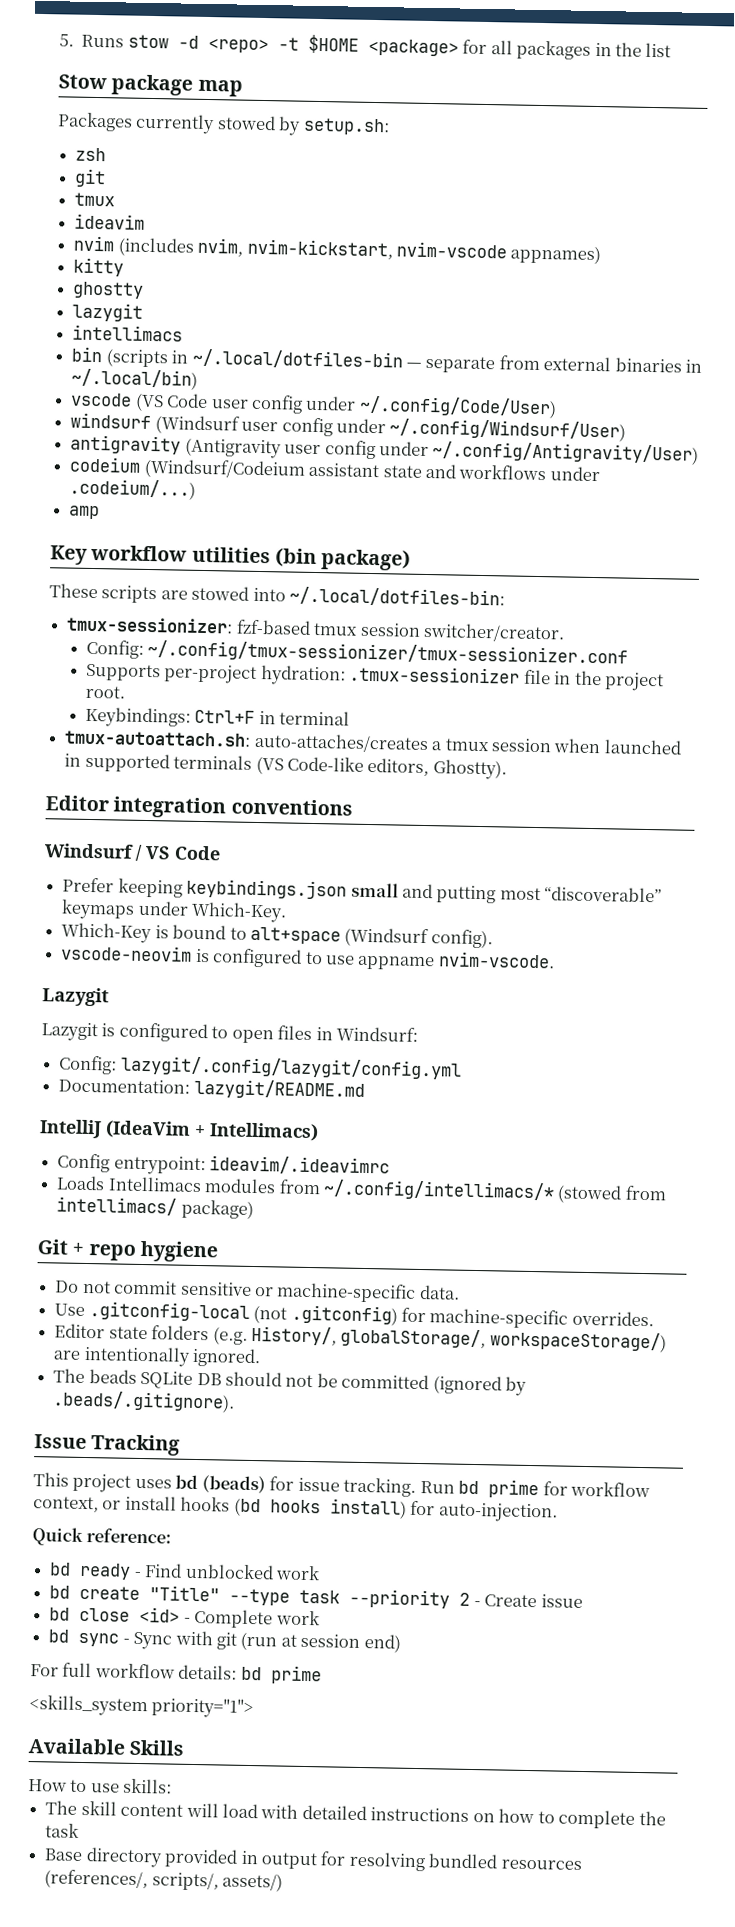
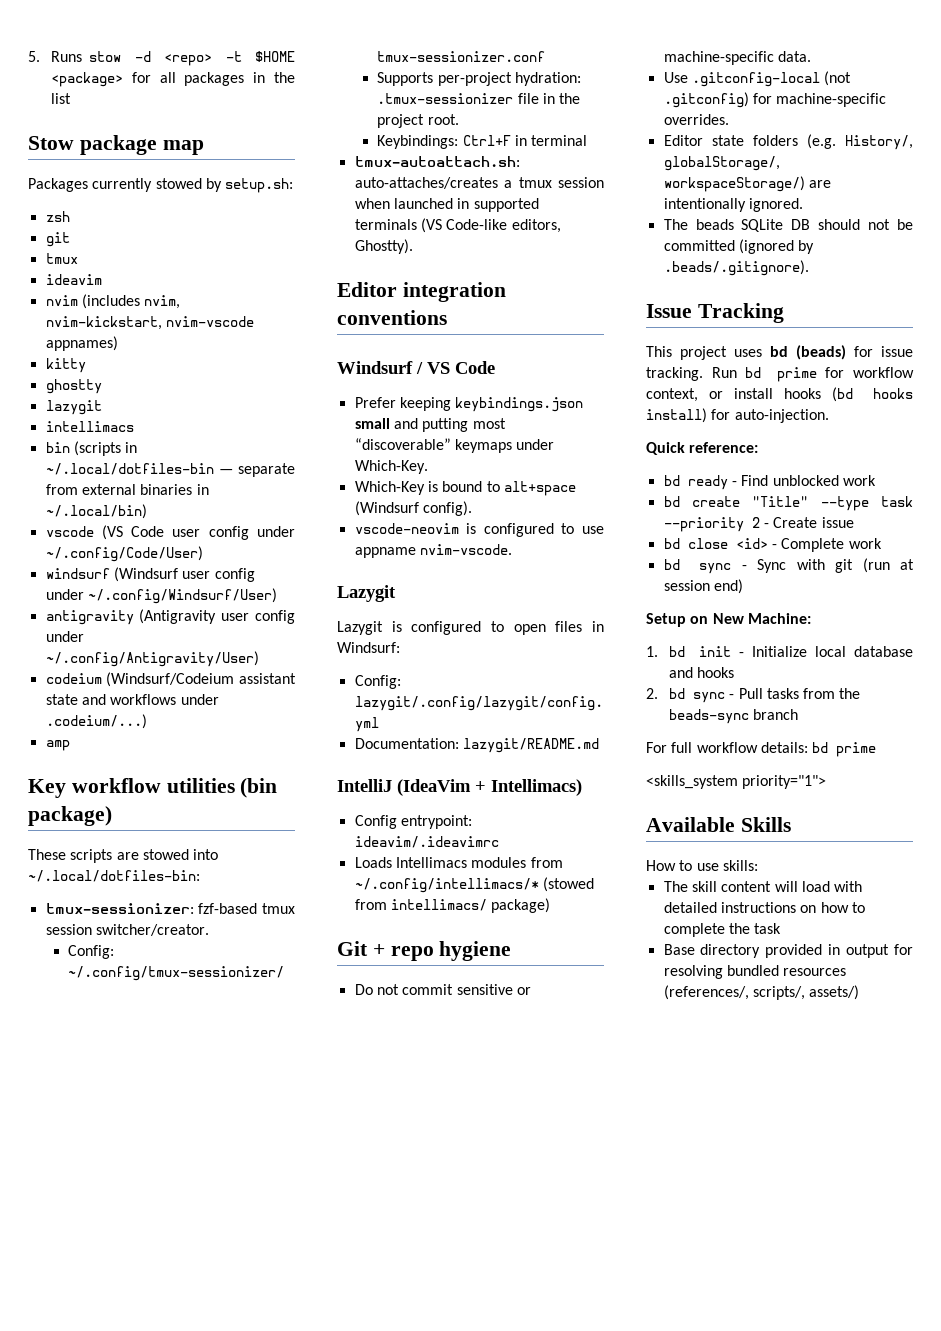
+ Setup on New Machine:
+ 1. bd init - Initialize local database and hooks
+ 2. bd sync - Pull tasks from the beads-sync branch

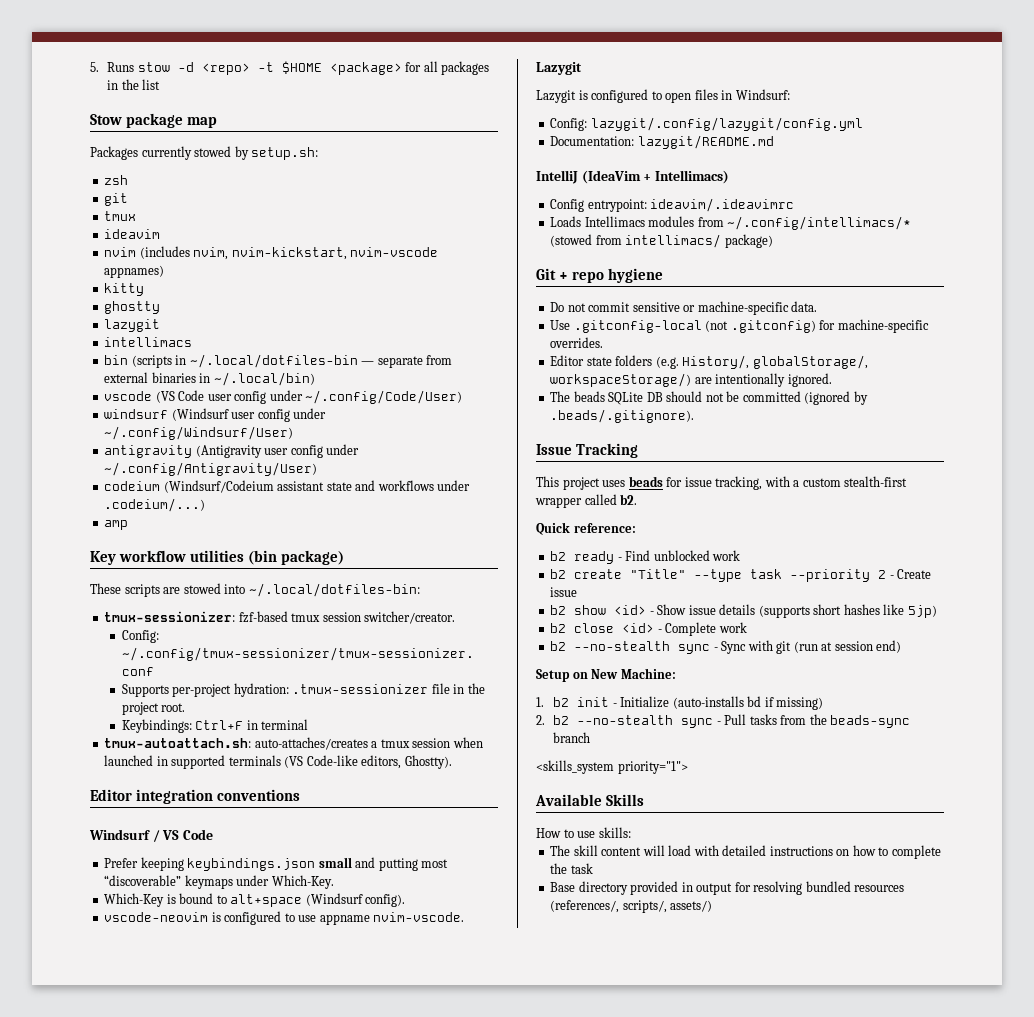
- This project uses bd (beads) for issue tracking. Run bd prime for workflow context, or install hooks (bd hooks install) for auto-injection.
+ This project uses beads for issue tracking, with a custom stealth-first wrapper called b2.
- bd ready - Find unblocked work
+ b2 ready - Find unblocked work
- bd create "Title" --type task --priority 2 - Create issue
+ b2 create "Title" --type task --priority 2 - Create issue
- bd close <id> - Complete work
+ b2 show <id> - Show issue details (supports short hashes like 5jp)
+ b2 close <id> - Complete work
- bd sync - Sync with git (run at session end)
+ b2 --no-stealth sync - Sync with git (run at session end)
- 1. bd init - Initialize local database and hooks
+ 1. b2 init - Initialize (auto-installs bd if missing)
- 2. bd sync - Pull tasks from the beads-sync branch
+ 2. b2 --no-stealth sync - Pull tasks from the beads-sync branch
- For full workflow details: bd prime

